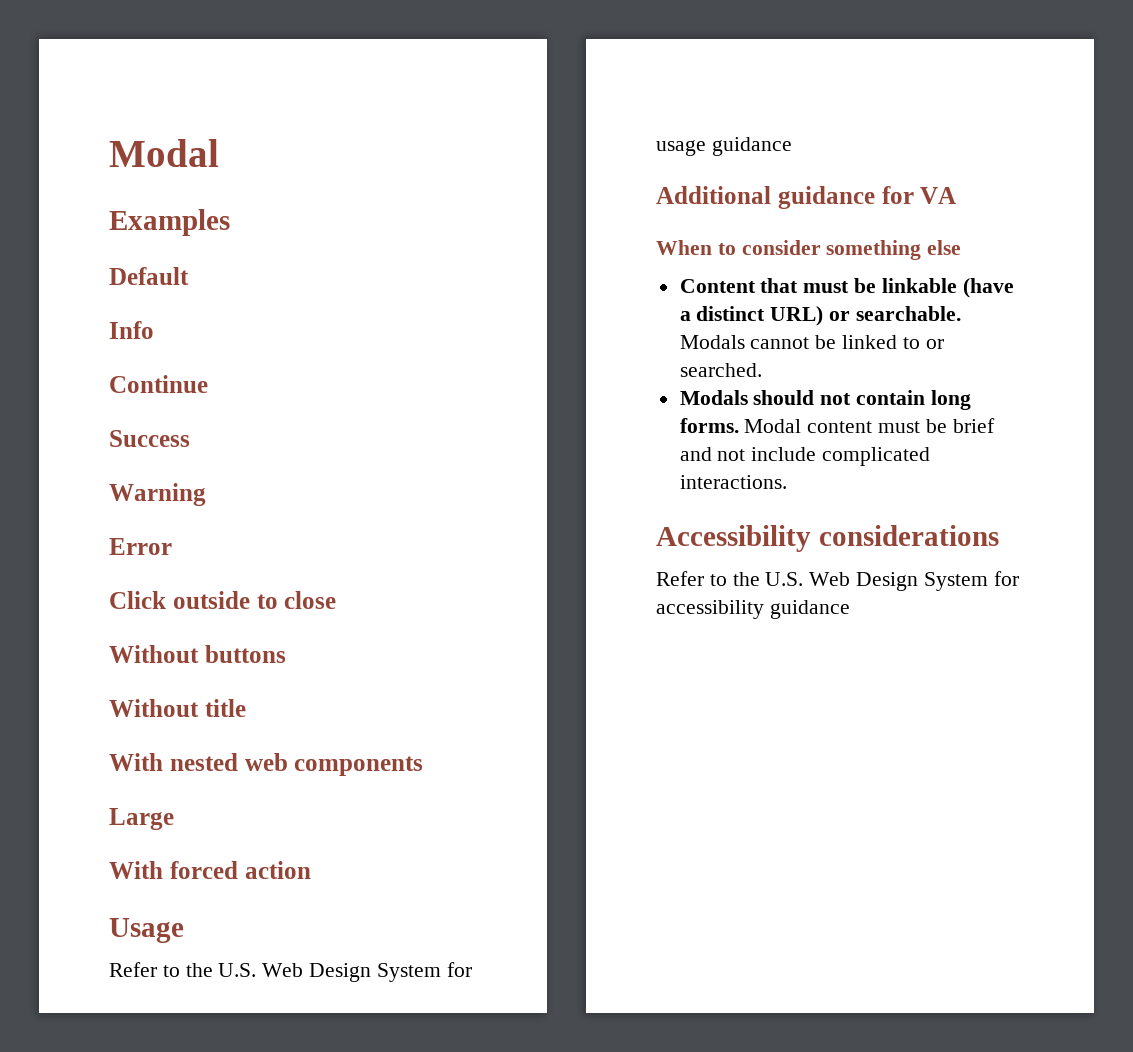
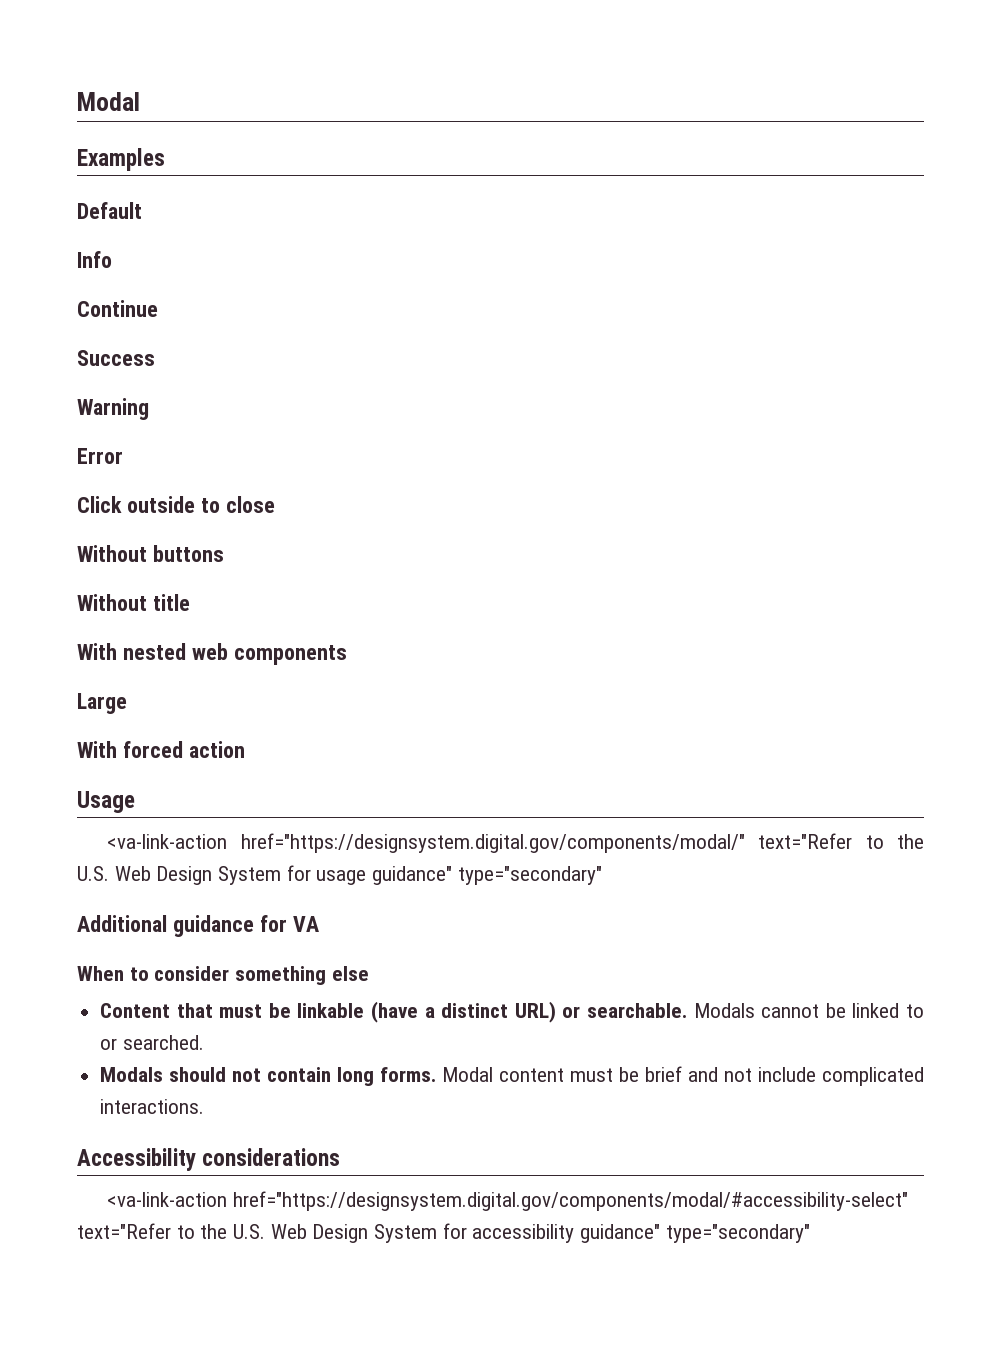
- Refer to the U.S. Web Design System for usage guidance
+ <va-link-action href="https://designsystem.digital.gov/components/modal/" text="Refer to the U.S. Web Design System for usage guidance" type="secondary"
- Refer to the U.S. Web Design System for accessibility guidance
+ <va-link-action href="https://designsystem.digital.gov/components/modal/#accessibility-select" text="Refer to the U.S. Web Design System for accessibility guidance" type="secondary"

